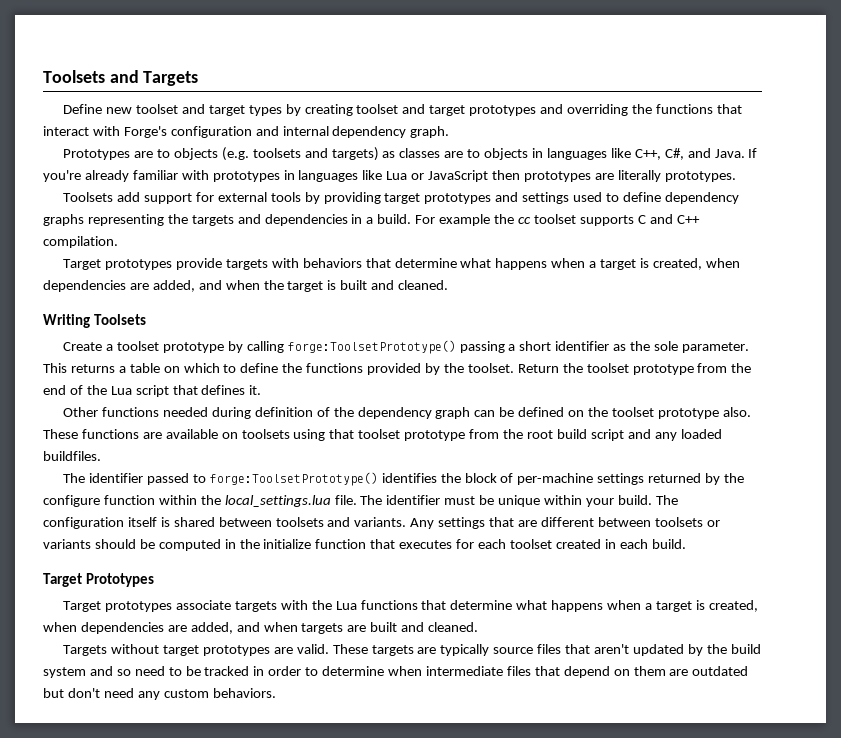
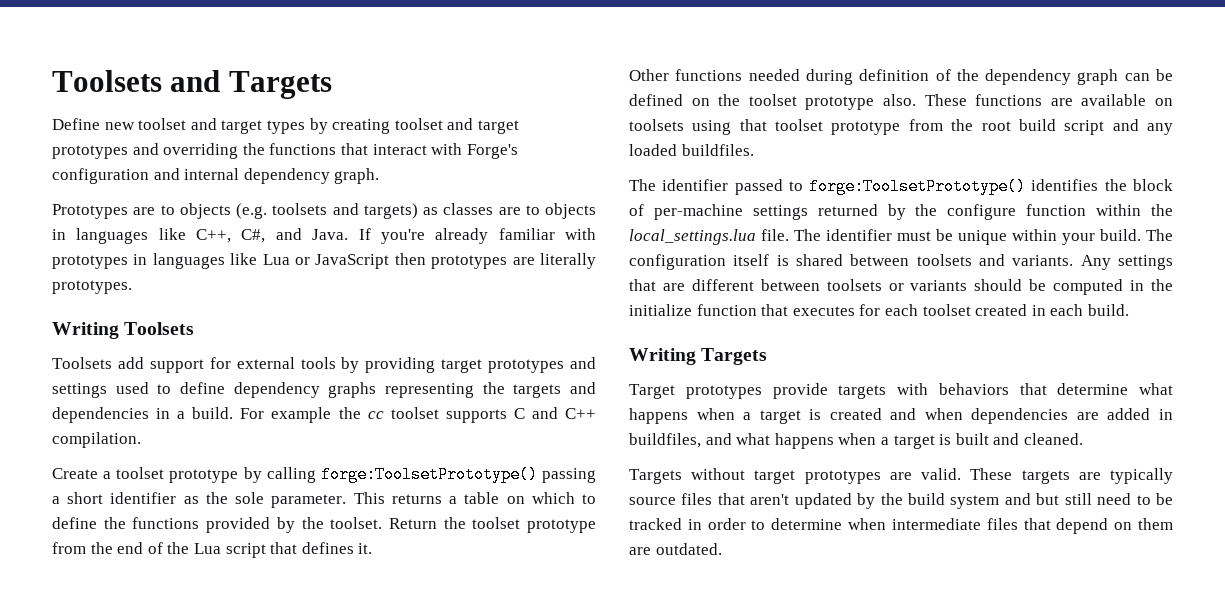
+ Writing Toolsets
- Target prototypes provide targets with behaviors that determine what happens when a target is created, when dependencies are added, and when the target is built and cleaned.
- Writing Toolsets
- Target Prototypes
- Target prototypes associate targets with the Lua functions that determine what happens when a target is created, when dependencies are added, and when targets are built and cleaned.
+ Writing Targets
+ Target prototypes provide targets with behaviors that determine what happens when a target is created and when dependencies are added in buildfiles, and what happens when a target is built and cleaned.
- These targets are typically source files that aren't updated by the build system and so need to be tracked in order to determine when intermediate files that depend on them are outdated but don't need any custom behaviors.
+ These targets are typically source files that aren't updated by the build system and but still need to be tracked in order to determine when intermediate files that depend on them are outdated.

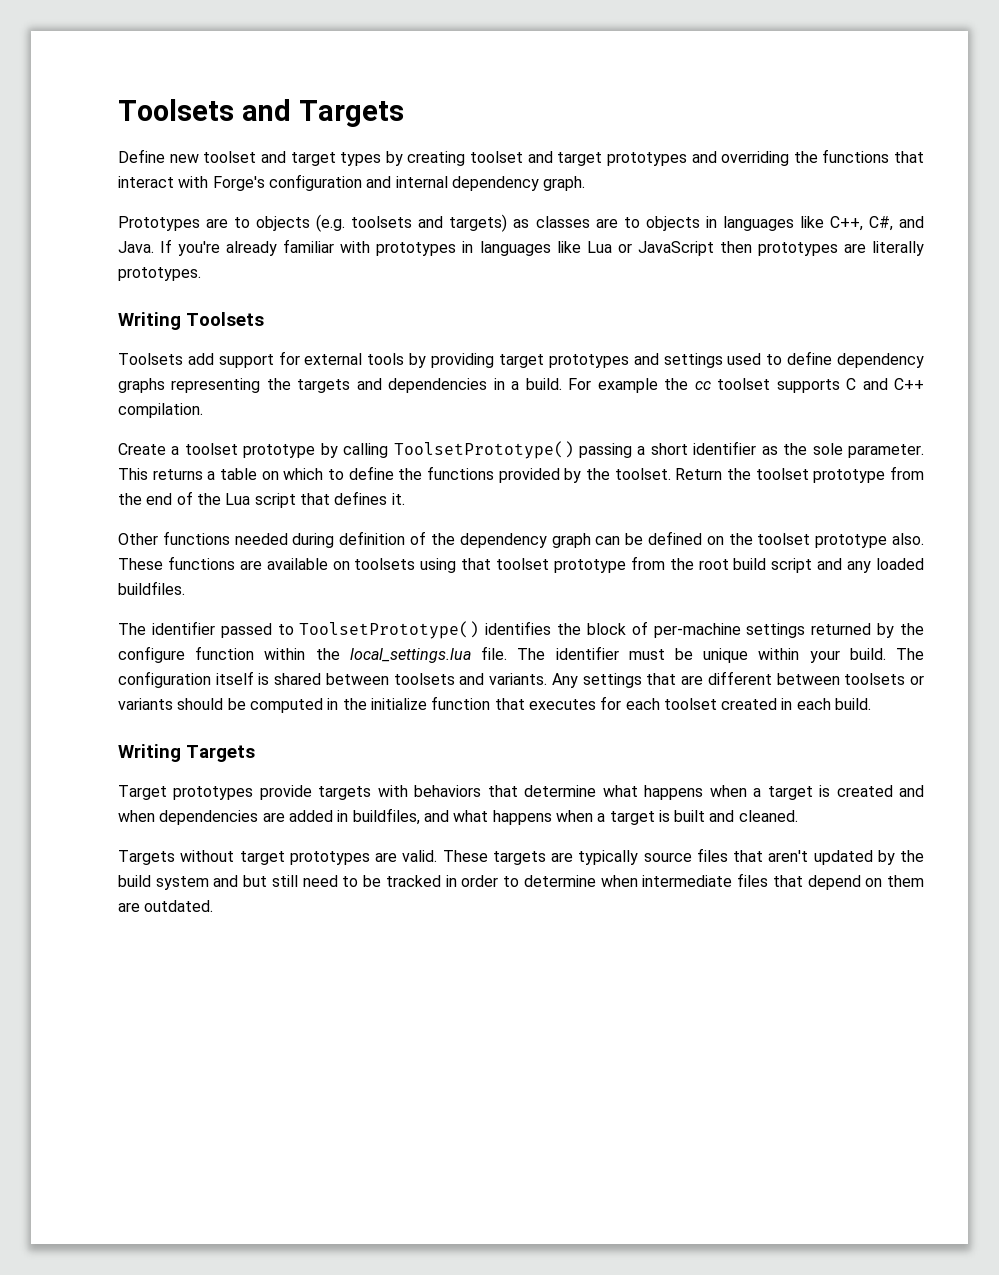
- Create a toolset prototype by calling forge:ToolsetPrototype() passing a short identifier as the sole parameter.
+ Create a toolset prototype by calling ToolsetPrototype() passing a short identifier as the sole parameter.
- The identifier passed to forge:ToolsetPrototype() identifies the block of per-machine settings returned by the configure function within the local_settings.lua file.
+ The identifier passed to ToolsetPrototype() identifies the block of per-machine settings returned by the configure function within the local_settings.lua file.

